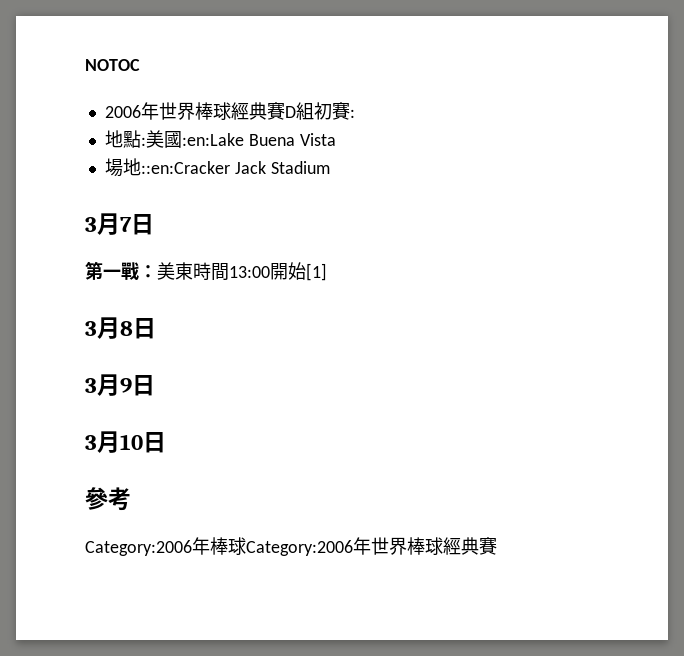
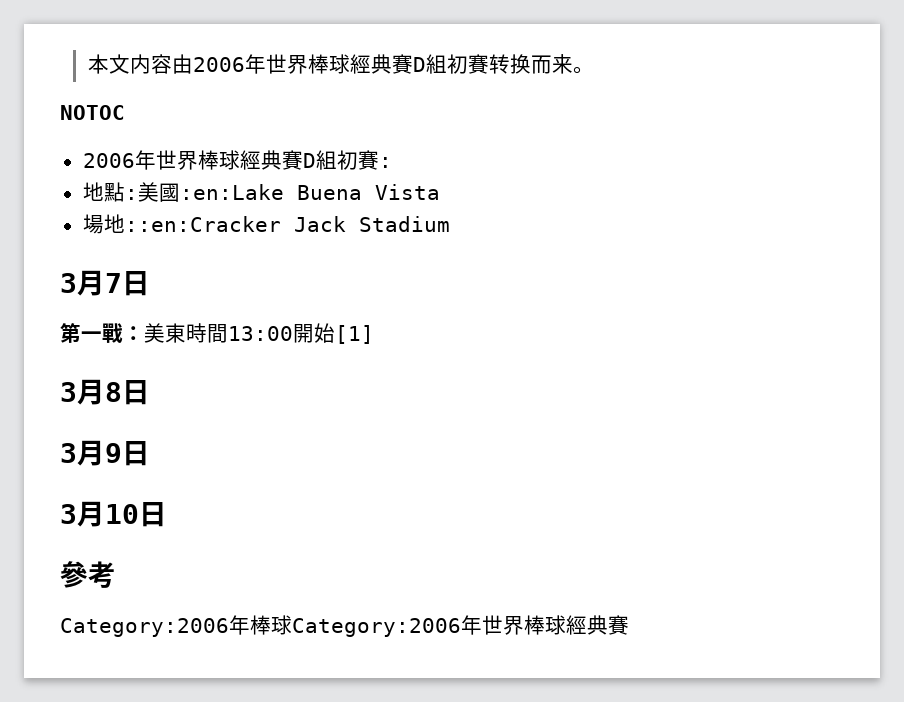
+ 本文内容由2006年世界棒球經典賽D組初賽转换而来。

